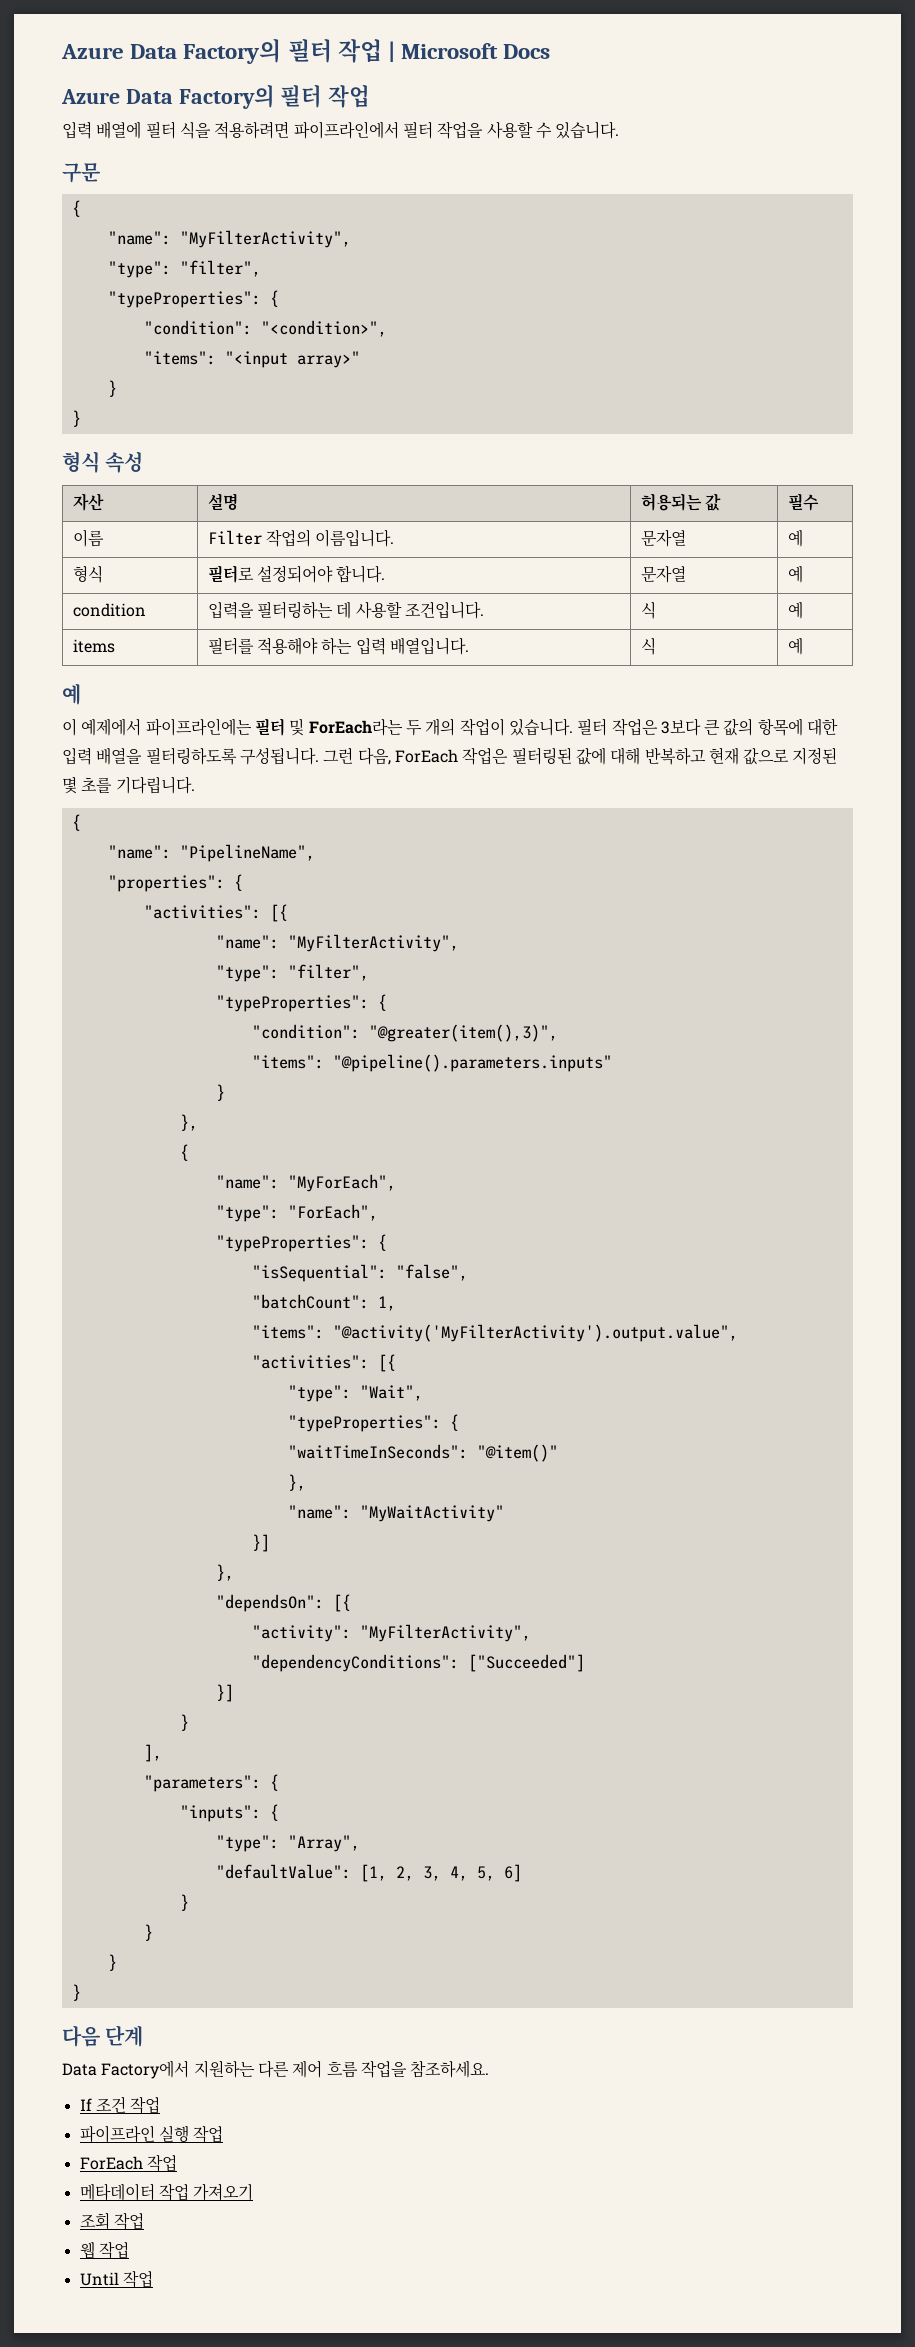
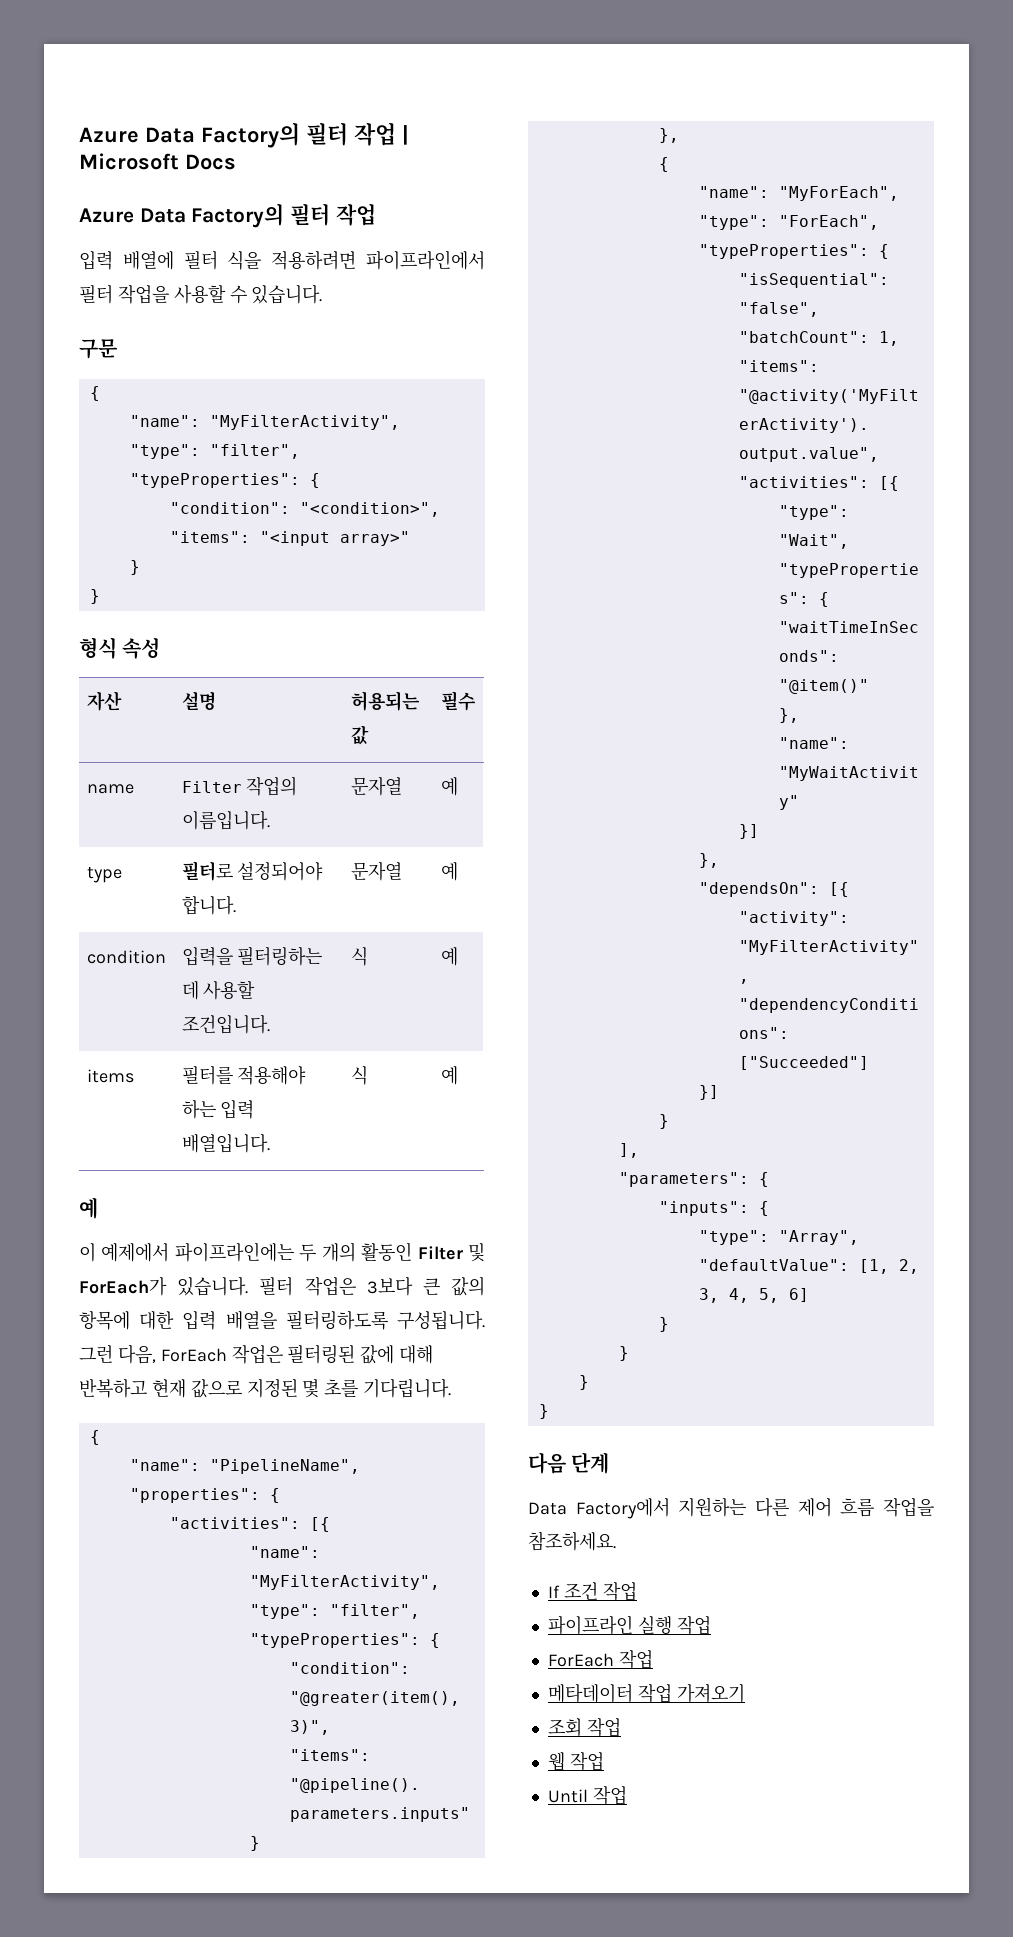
- 이름 | Filter 작업의 이름입니다. | 문자열 | 예
+ name | Filter 작업의 이름입니다. | 문자열 | 예
- 형식 | 필터로 설정되어야 합니다. | 문자열 | 예
+ type | 필터로 설정되어야 합니다. | 문자열 | 예
- 이 예제에서 파이프라인에는 필터 및 ForEach라는 두 개의 작업이 있습니다.
+ 이 예제에서 파이프라인에는 두 개의 활동인 Filter 및 ForEach가 있습니다.

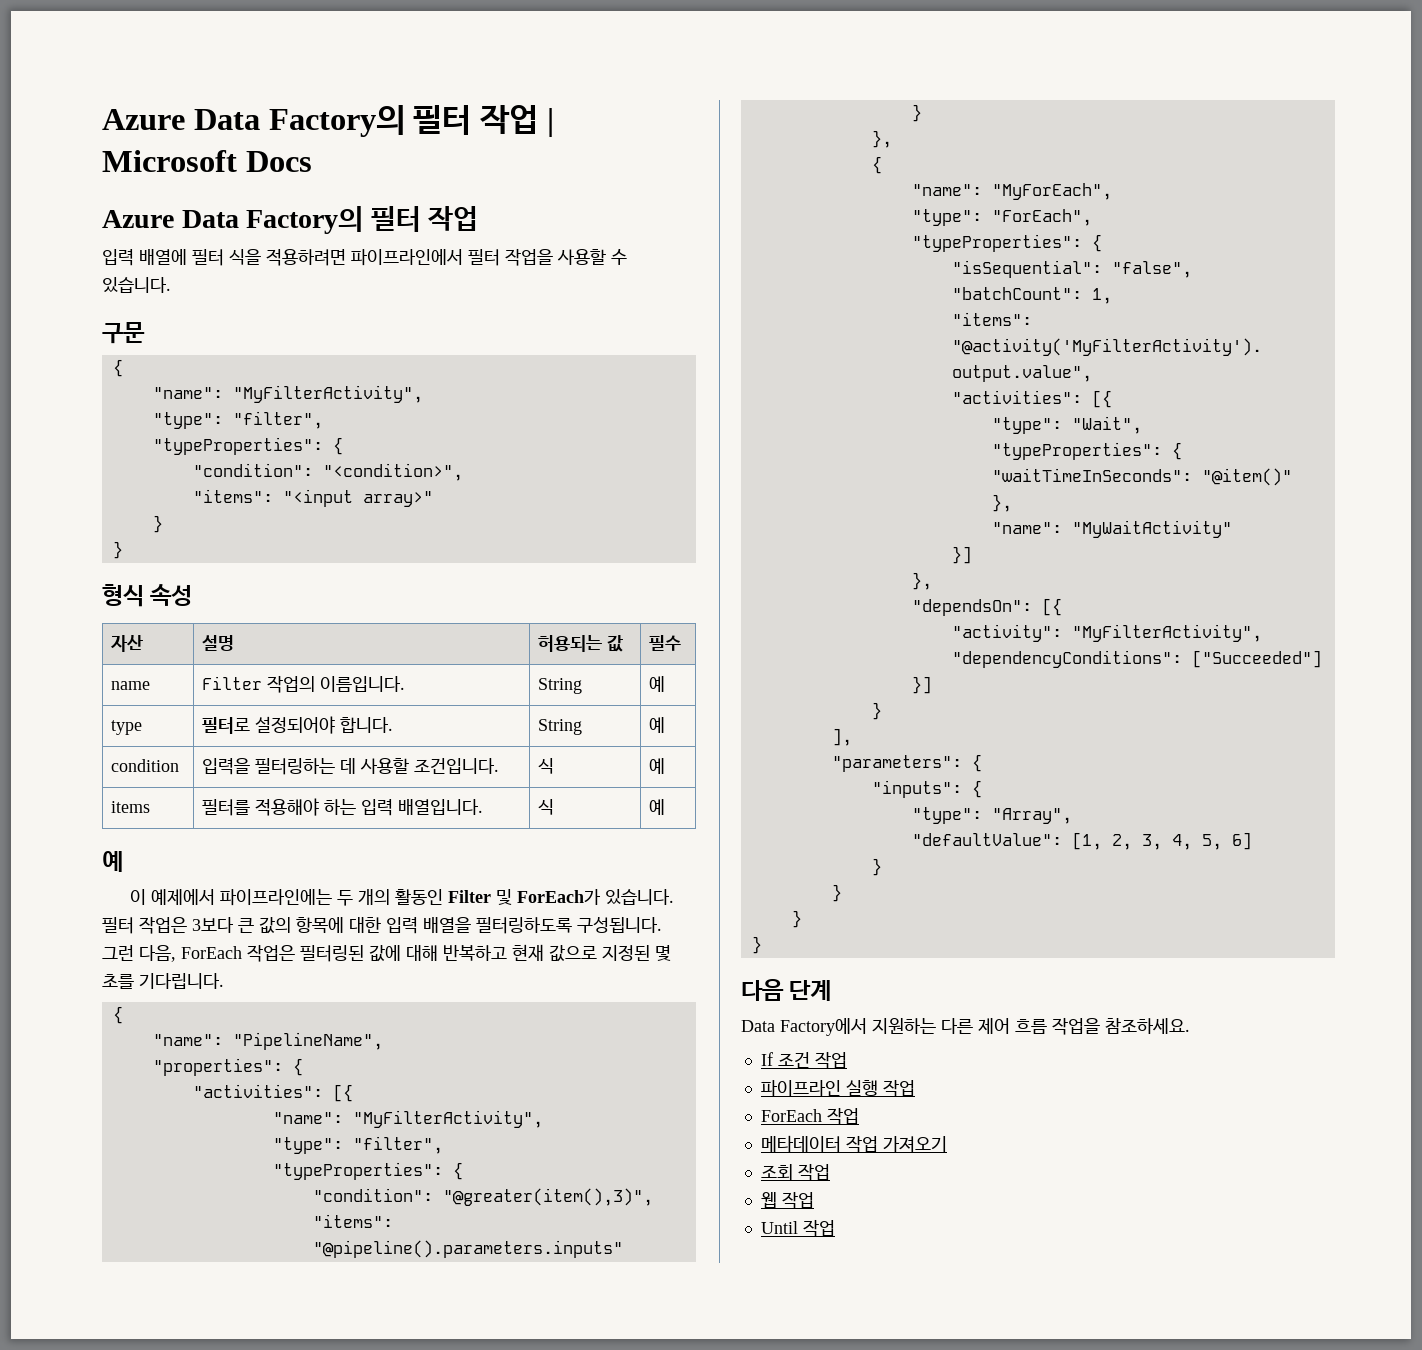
- name | Filter 작업의 이름입니다. | 문자열 | 예
+ name | Filter 작업의 이름입니다. | String | 예
- type | 필터로 설정되어야 합니다. | 문자열 | 예
+ type | 필터로 설정되어야 합니다. | String | 예

